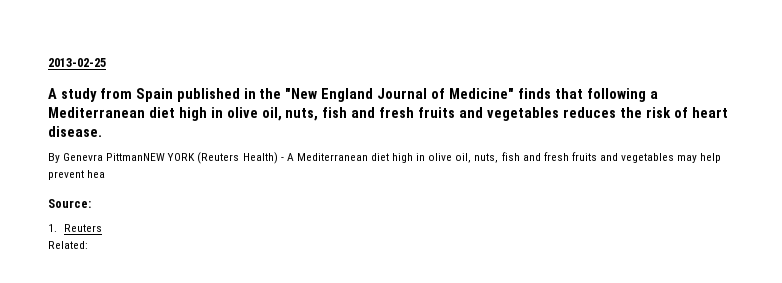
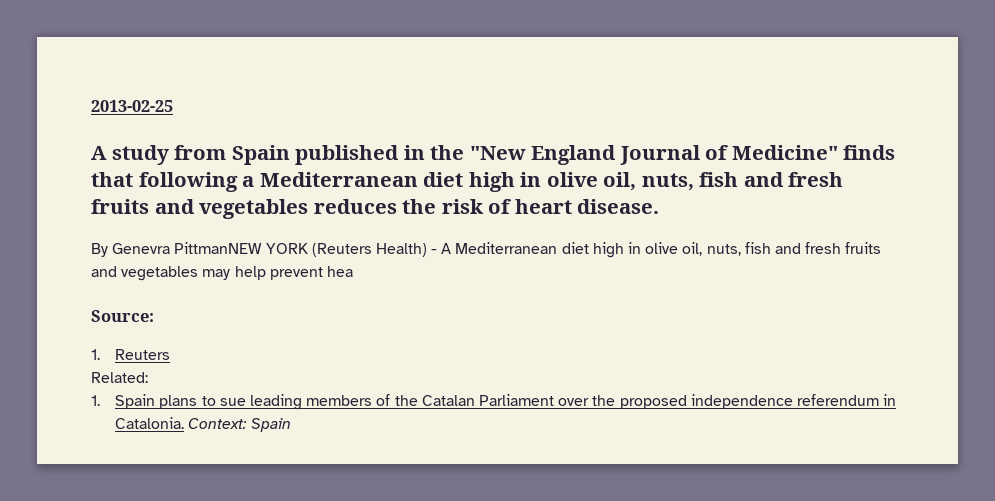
+ 1. Spain plans to sue leading members of the Catalan Parliament over the proposed independence referendum in Catalonia. Context: Spain

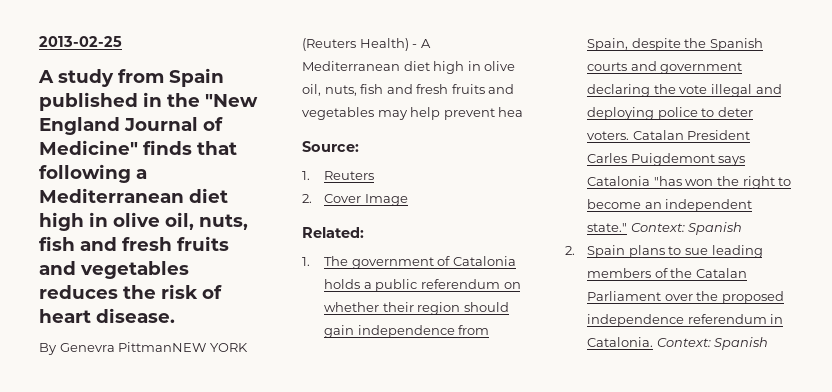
+ 2. Cover Image
  Related:
- 1. Spain plans to sue leading members of the Catalan Parliament over the proposed independence referendum in Catalonia. Context: Spain
+ 1. The government of Catalonia holds a public referendum on whether their region should gain independence from Spain, despite the Spanish courts and government declaring the vote illegal and deploying police to deter voters. Catalan President Carles Puigdemont says Catalonia "has won the right to become an independent state." Context: Spanish
+ 2. Spain plans to sue leading members of the Catalan Parliament over the proposed independence referendum in Catalonia. Context: Spanish

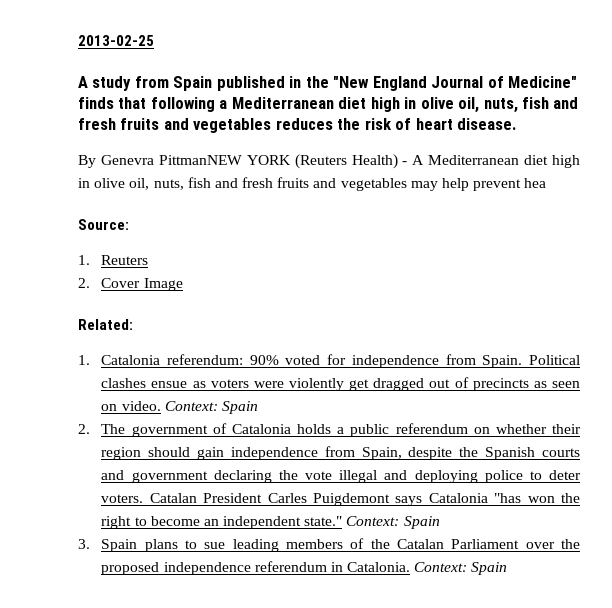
- 1. The government of Catalonia holds a public referendum on whether their region should gain independence from Spain, despite the Spanish courts and government declaring the vote illegal and deploying police to deter voters.
+ 1. Catalonia referendum: 90% voted for independence from Spain. Political clashes ensue as voters were violently get dragged out of precincts as seen on video. Context: Spain
+ 2. The government of Catalonia holds a public referendum on whether their region should gain independence from Spain, despite the Spanish courts and government declaring the vote illegal and deploying police to deter voters.
- Catalan President Carles Puigdemont says Catalonia "has won the right to become an independent state." Context: Spanish
- 2. Spain plans to sue leading members of the Catalan Parliament over the proposed independence referendum in Catalonia. Context: Spanish
+ Catalan President Carles Puigdemont says Catalonia "has won the right to become an independent state." Context: Spain
+ 3. Spain plans to sue leading members of the Catalan Parliament over the proposed independence referendum in Catalonia. Context: Spain

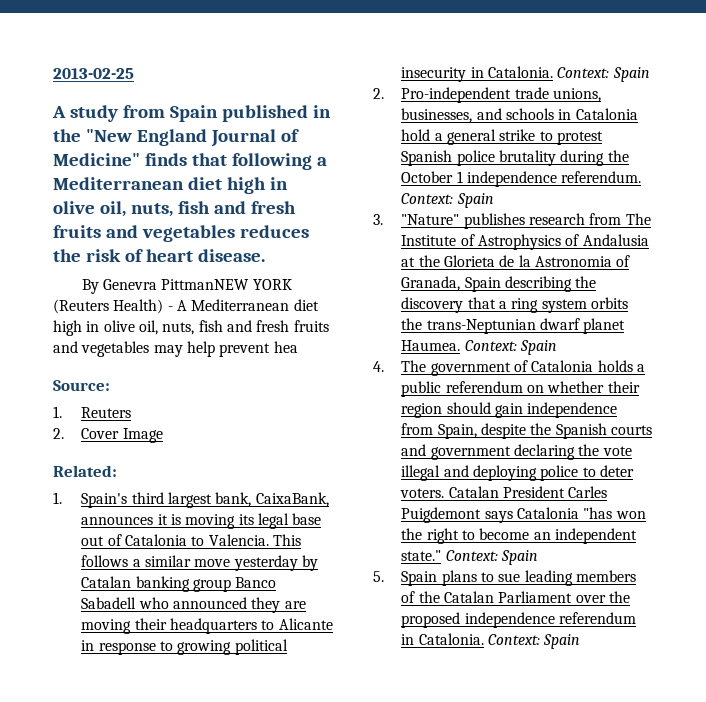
- 1. Catalonia referendum: 90% voted for independence from Spain. Political clashes ensue as voters were violently get dragged out of precincts as seen on video. Context: Spain
- 2. The government of Catalonia holds a public referendum on whether their region should gain independence from Spain, despite the Spanish courts and government declaring the vote illegal and deploying police to deter voters.
+ 1. Spain's third largest bank, CaixaBank, announces it is moving its legal base out of Catalonia to Valencia. This follows a similar move yesterday by Catalan banking group Banco Sabadell who announced they are moving their headquarters to Alicante in response to growing political insecurity in Catalonia. Context: Spain
+ 2. Pro-independent trade unions, businesses, and schools in Catalonia hold a general strike to protest Spanish police brutality during the October 1 independence referendum. Context: Spain
+ 3. "Nature" publishes research from The Institute of Astrophysics of Andalusia at the Glorieta de la Astronomia of Granada, Spain describing the discovery that a ring system orbits the trans-Neptunian dwarf planet Haumea. Context: Spain
+ 4. The government of Catalonia holds a public referendum on whether their region should gain independence from Spain, despite the Spanish courts and government declaring the vote illegal and deploying police to deter voters.
- 3. Spain plans to sue leading members of the Catalan Parliament over the proposed independence referendum in Catalonia.
+ 5. Spain plans to sue leading members of the Catalan Parliament over the proposed independence referendum in Catalonia.

